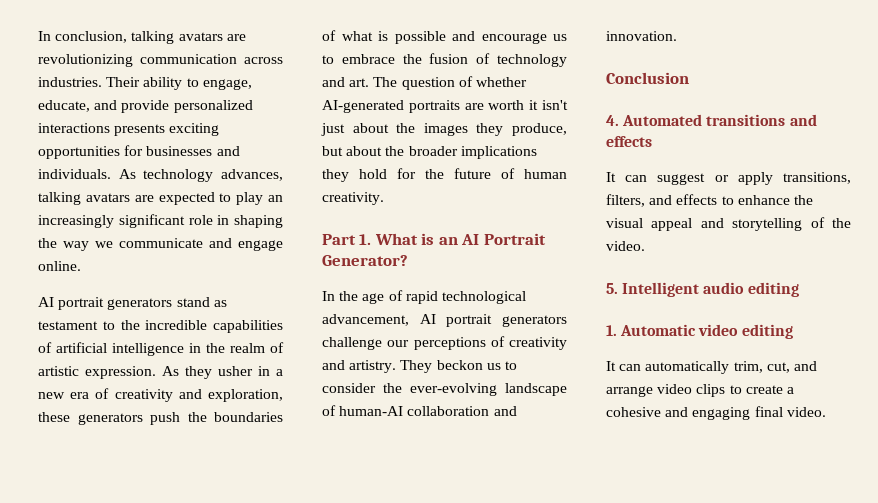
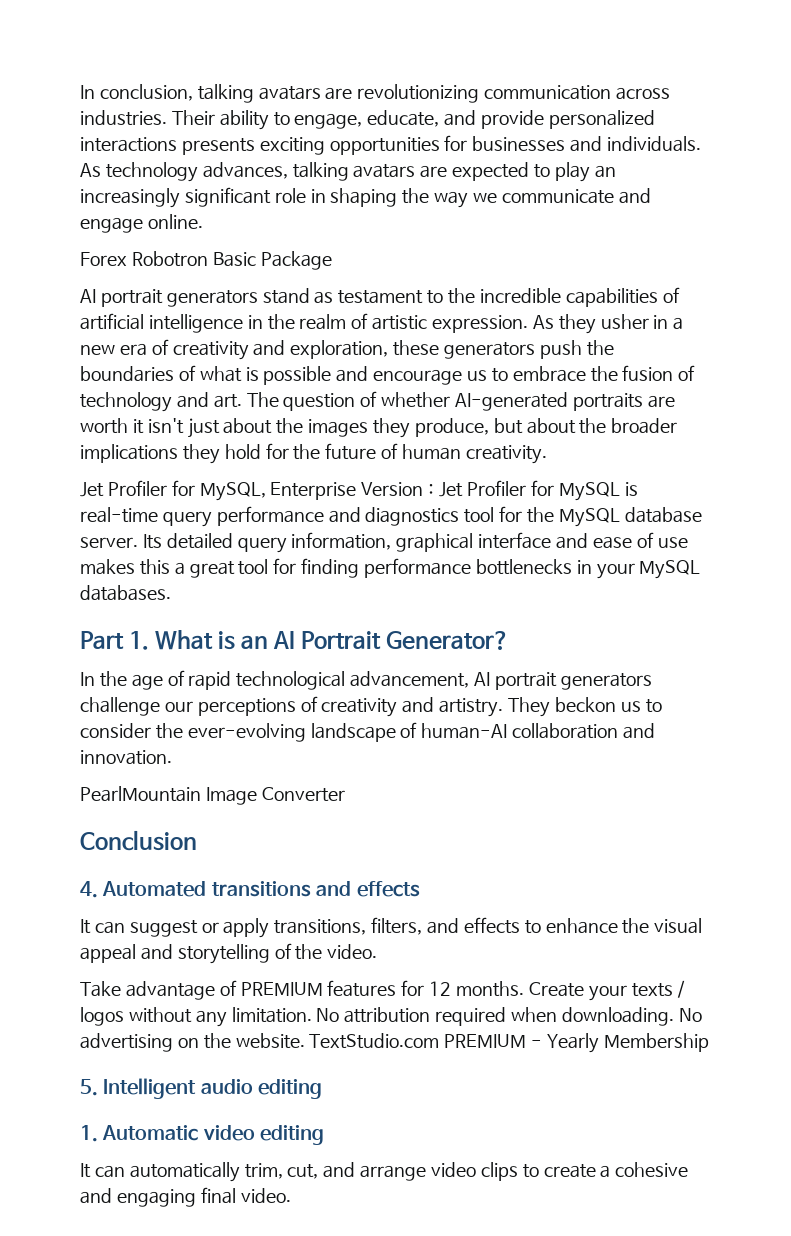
+ Forex Robotron Basic Package
+ Jet Profiler for MySQL, Enterprise Version：Jet Profiler for MySQL is real-time query performance and diagnostics tool for the MySQL database server. Its detailed query information, graphical interface and ease of use makes this a great tool for finding performance bottlenecks in your MySQL databases.
+ PearlMountain Image Converter
+ Take advantage of PREMIUM features for 12 months. Create your texts / logos without any limitation. No attribution required when downloading. No advertising on the website. TextStudio.com PREMIUM - Yearly Membership

